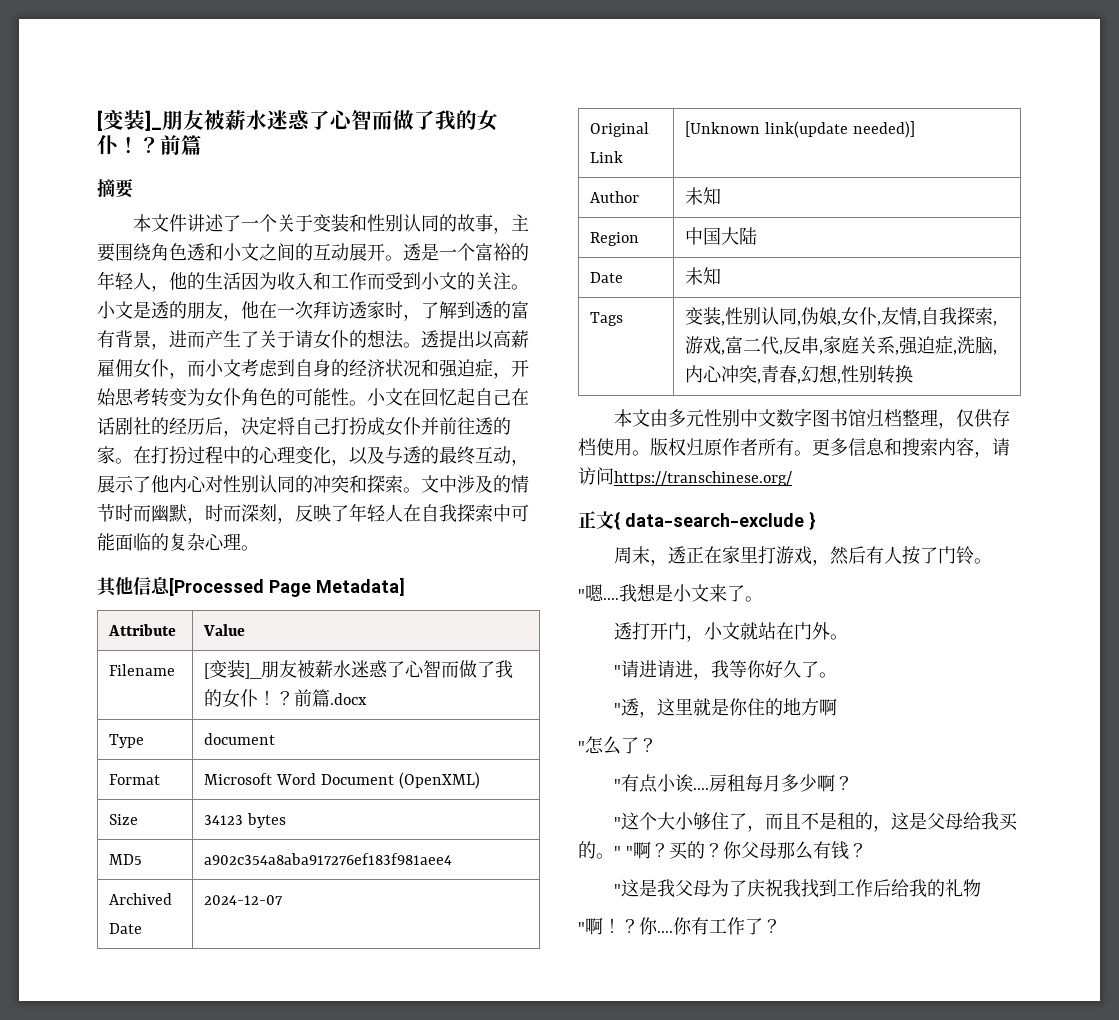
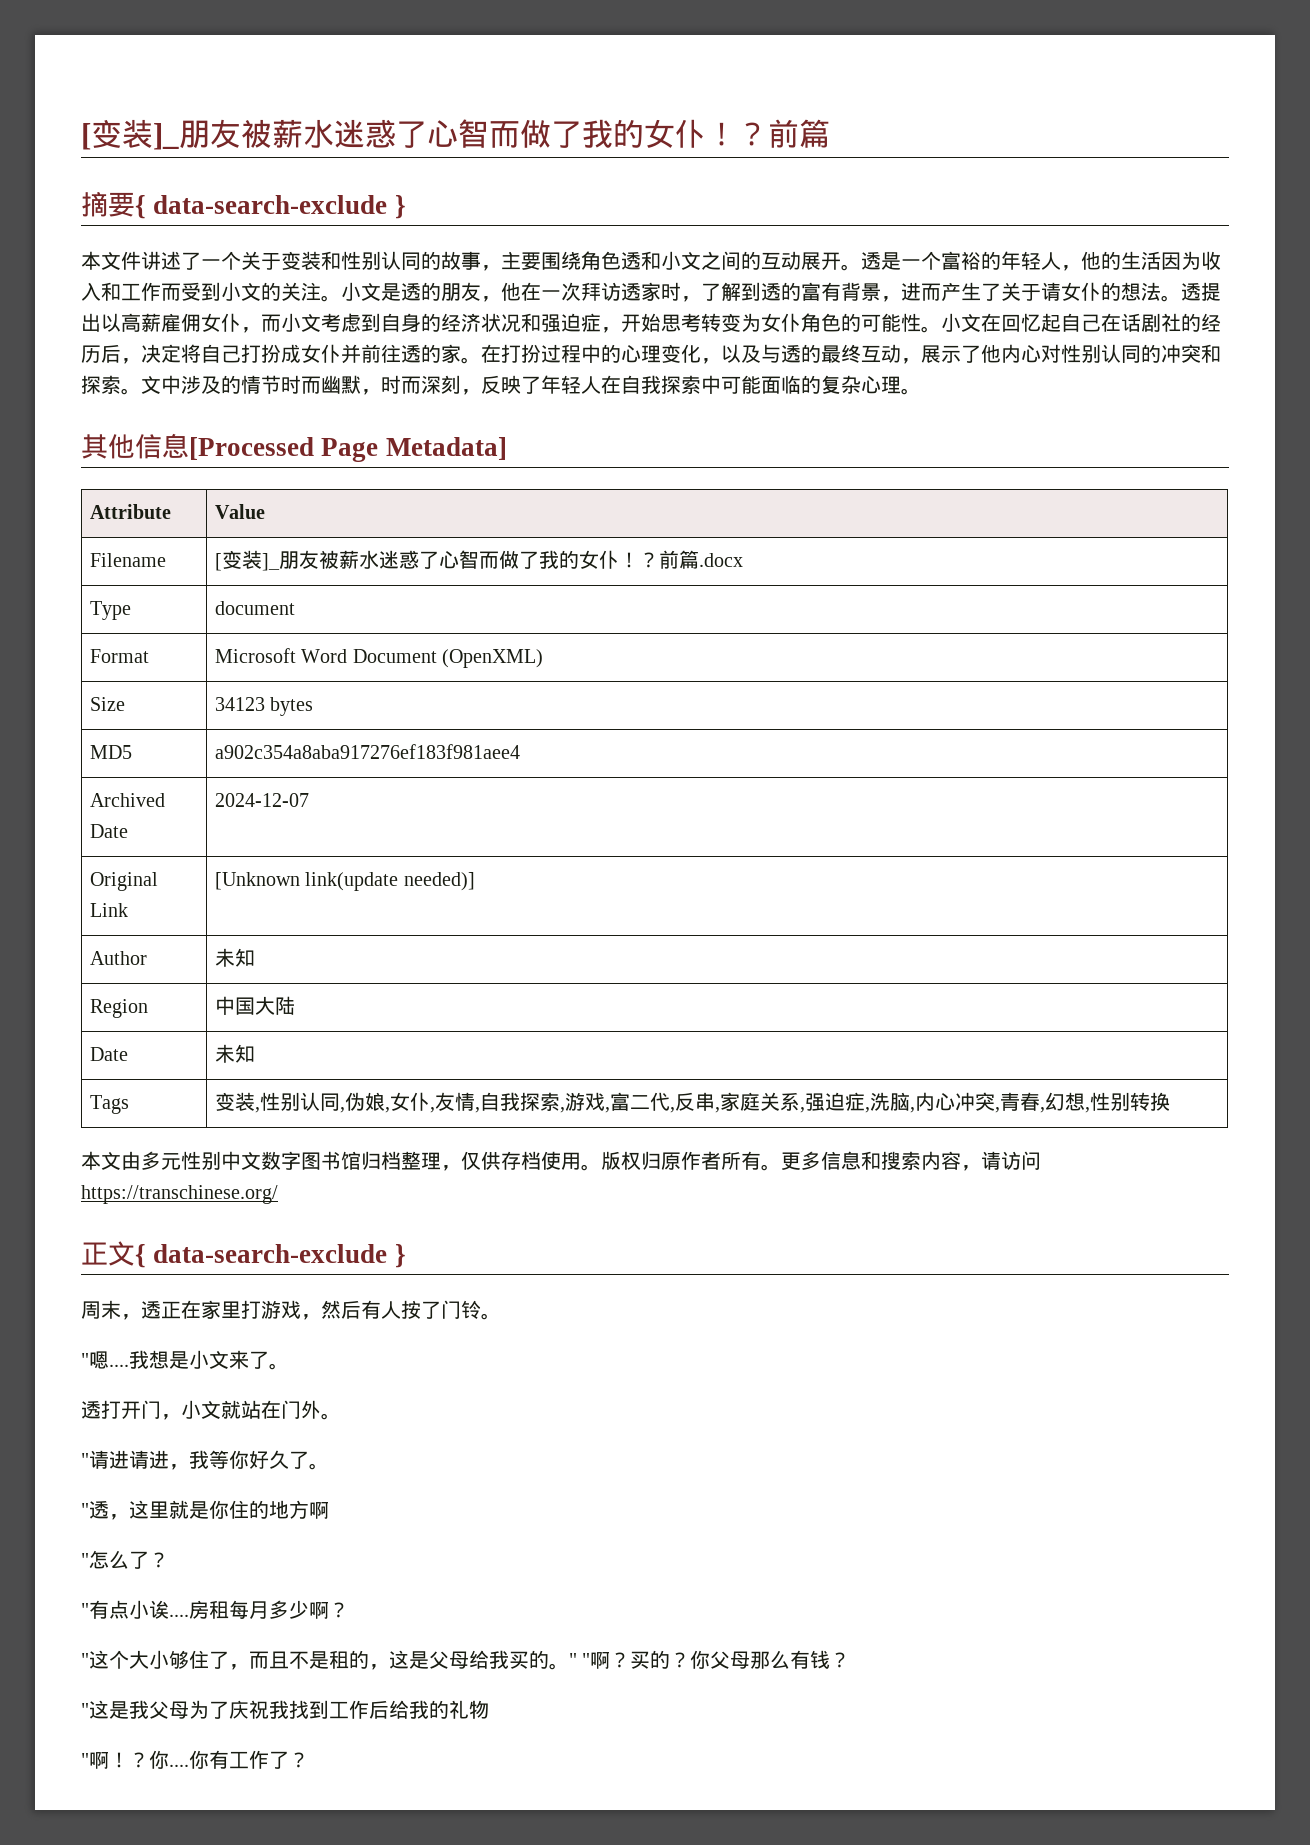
- 摘要
+ 摘要{ data-search-exclude }

